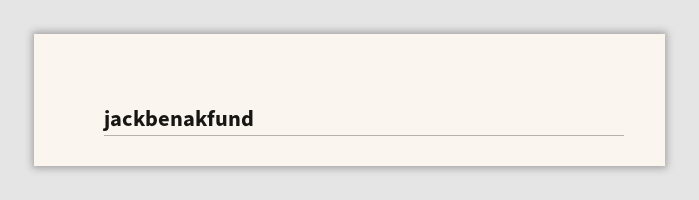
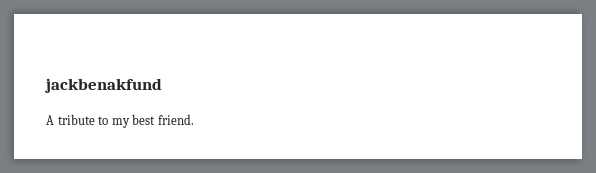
+ A tribute to my best friend.

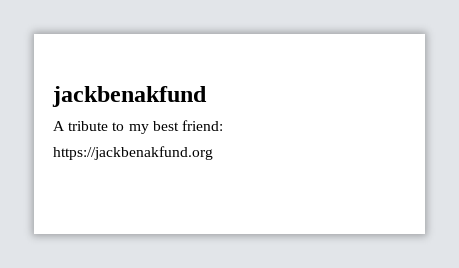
- A tribute to my best friend.
+ A tribute to my best friend:
+ https://jackbenakfund.org

